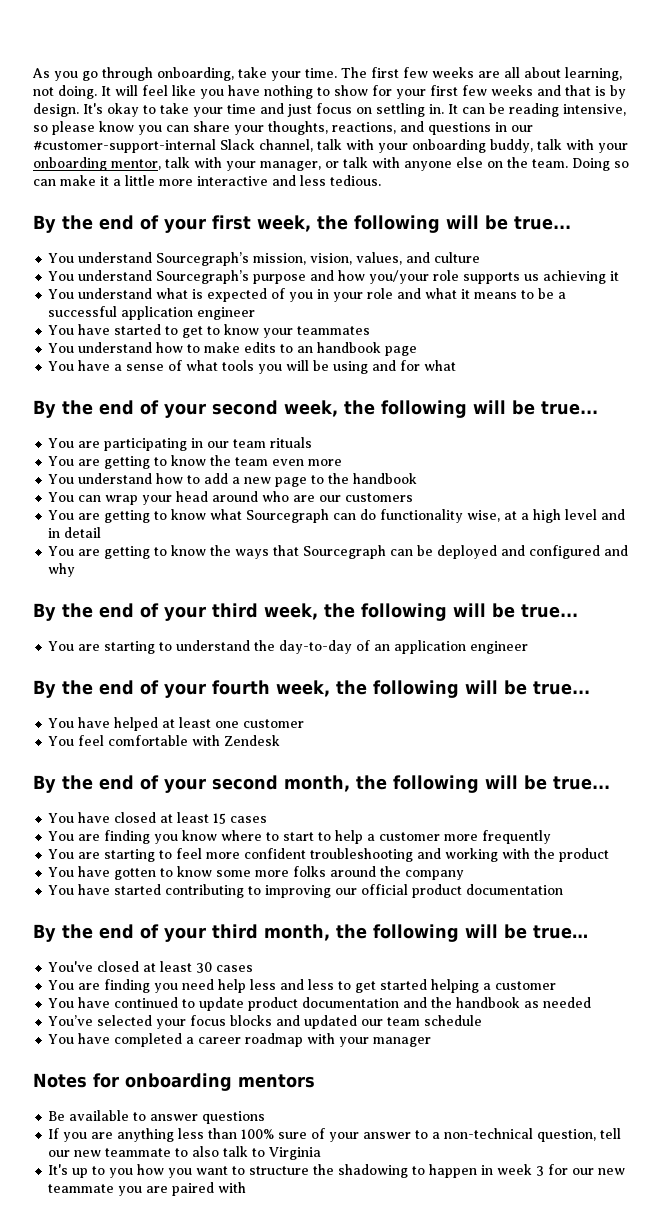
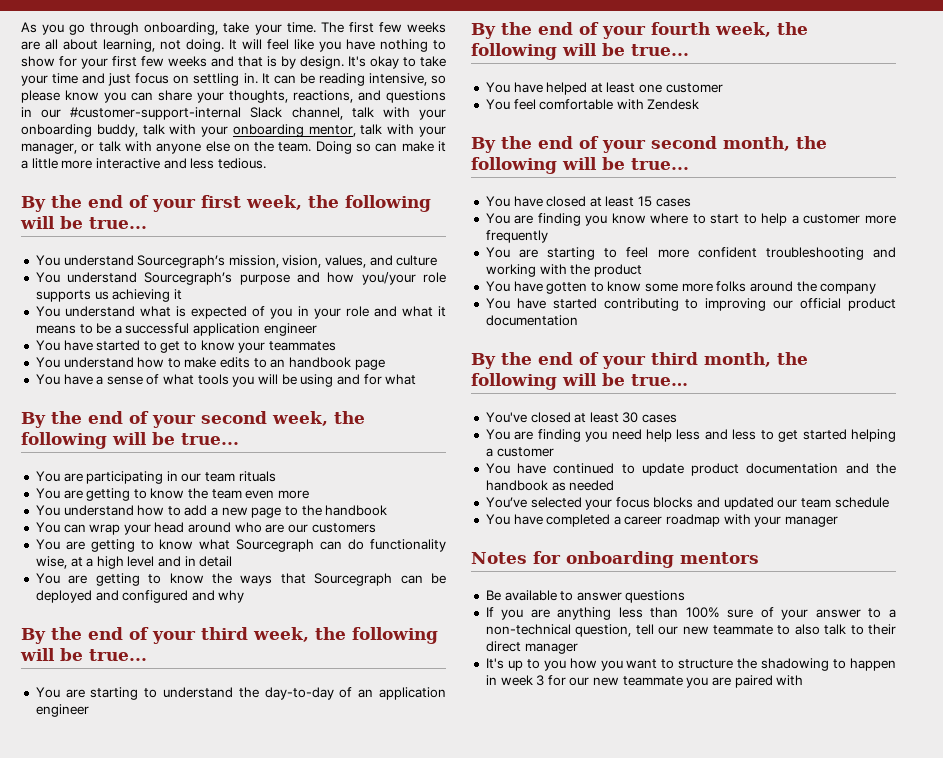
- If you are anything less than 100% sure of your answer to a non-technical question, tell our new teammate to also talk to Virginia
+ If you are anything less than 100% sure of your answer to a non-technical question, tell our new teammate to also talk to their direct manager

